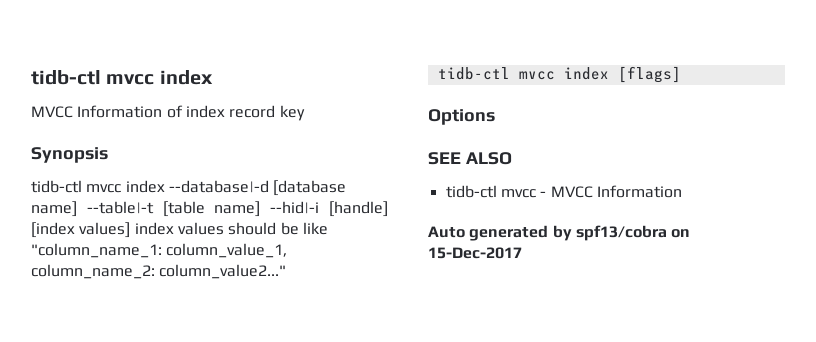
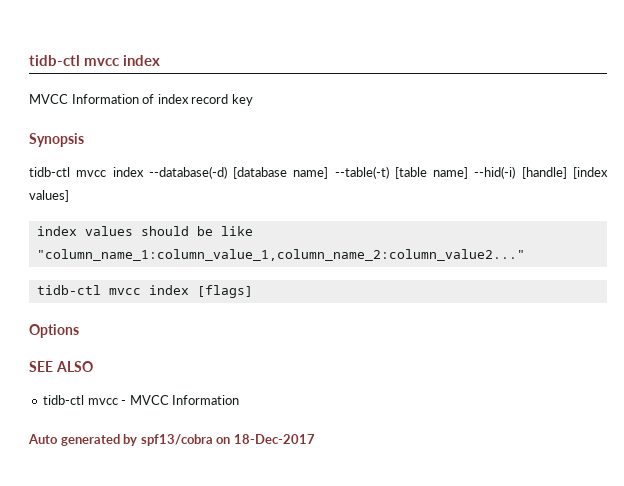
- tidb-ctl mvcc index --database|-d [database name] --table|-t [table name] --hid|-i [handle] [index values] index values should be like "column_name_1: column_value_1, column_name_2: column_value2..."
+ tidb-ctl mvcc index --database(-d) [database name] --table(-t) [table name] --hid(-i) [handle] [index values]
+ index values should be like "column_name_1:column_value_1,column_name_2:column_value2..."
- Auto generated by spf13/cobra on 15-Dec-2017
+ Auto generated by spf13/cobra on 18-Dec-2017

